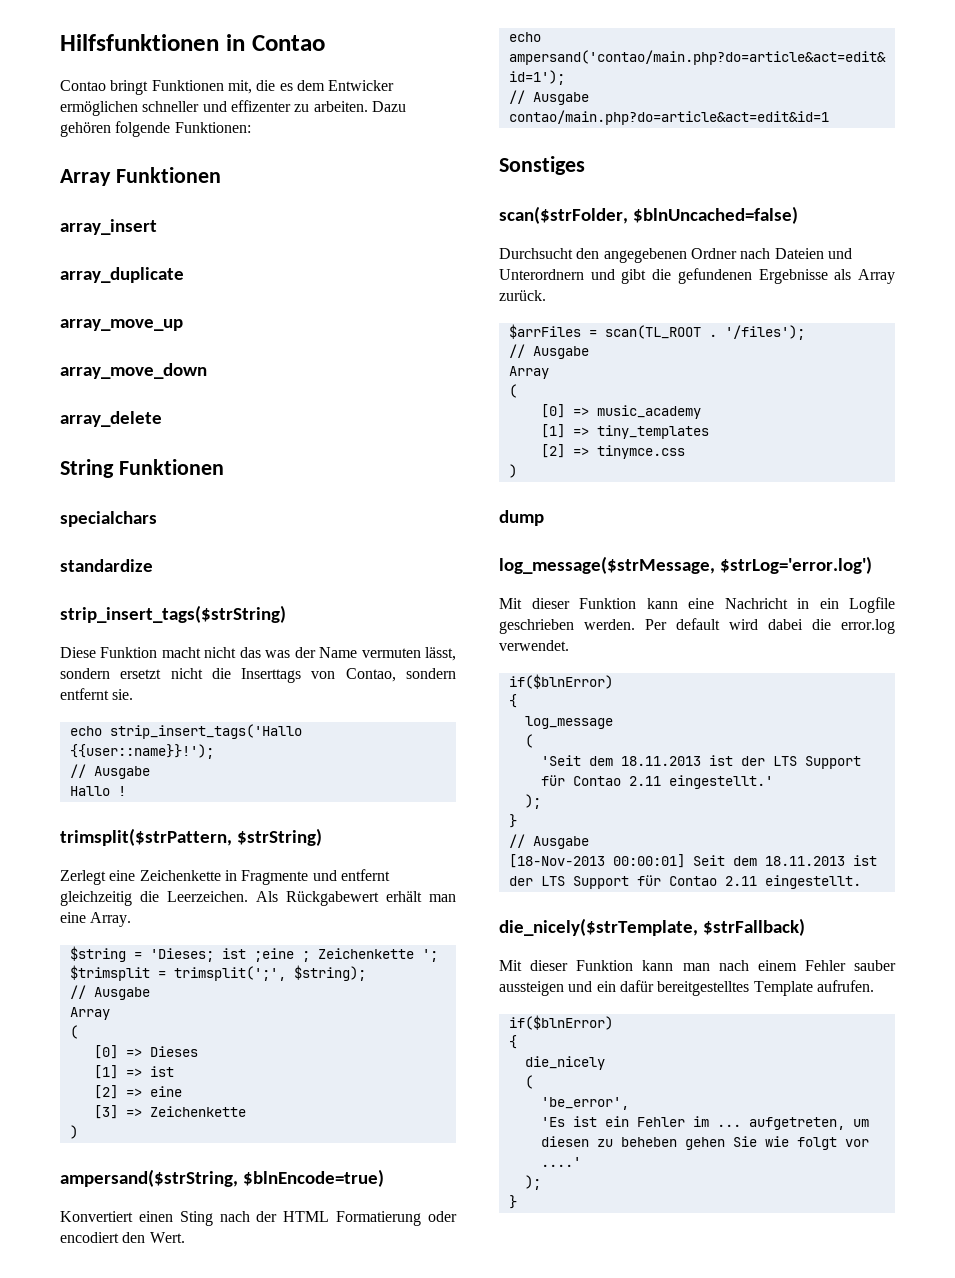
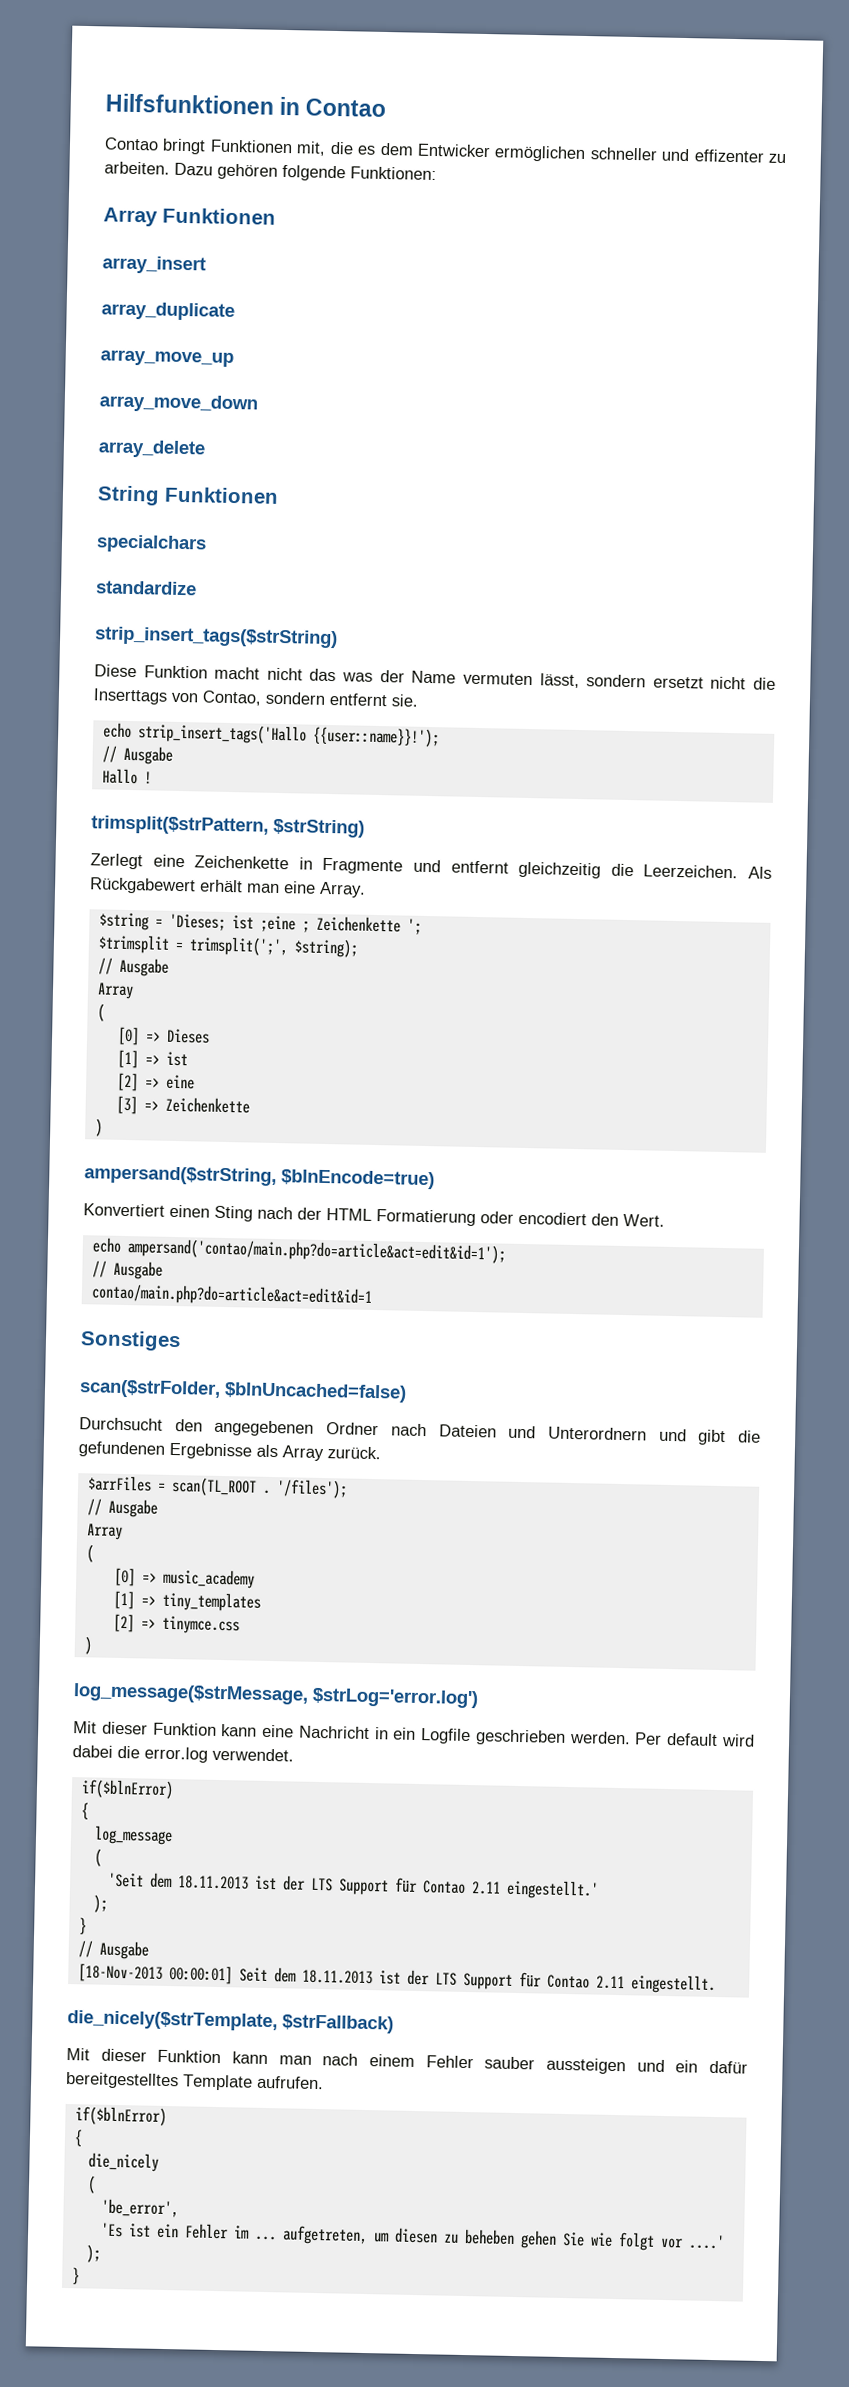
- dump

